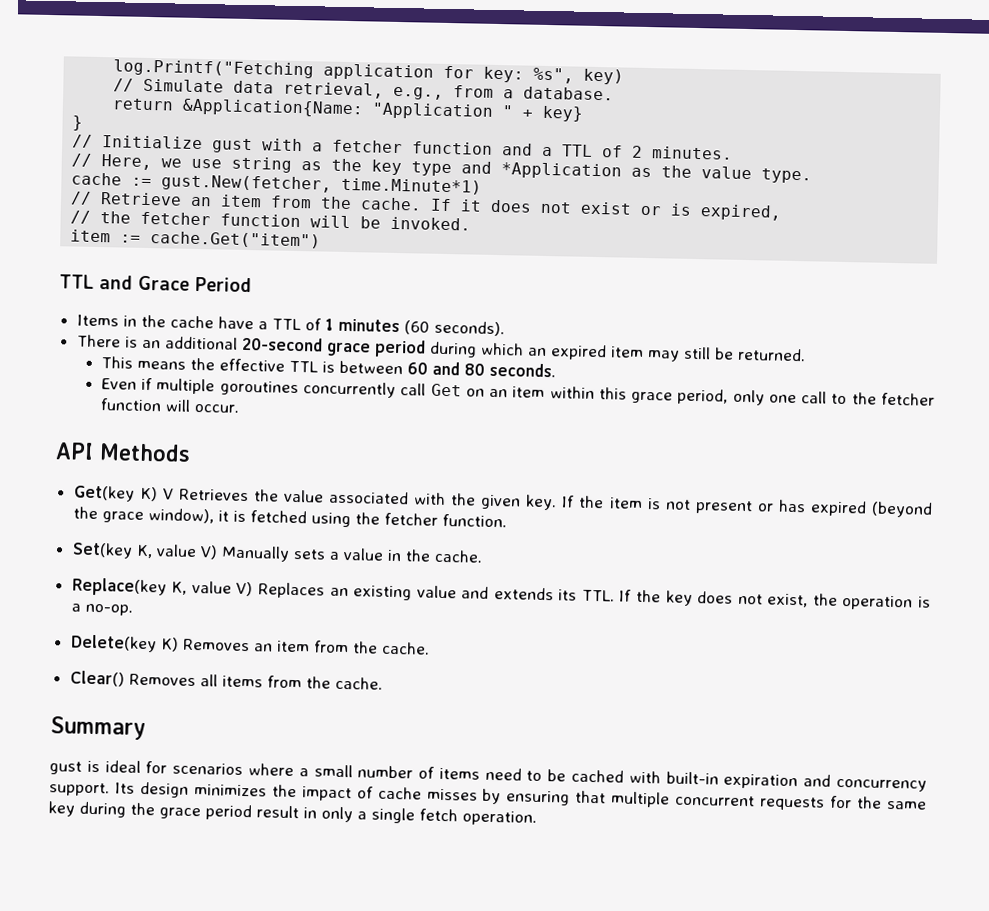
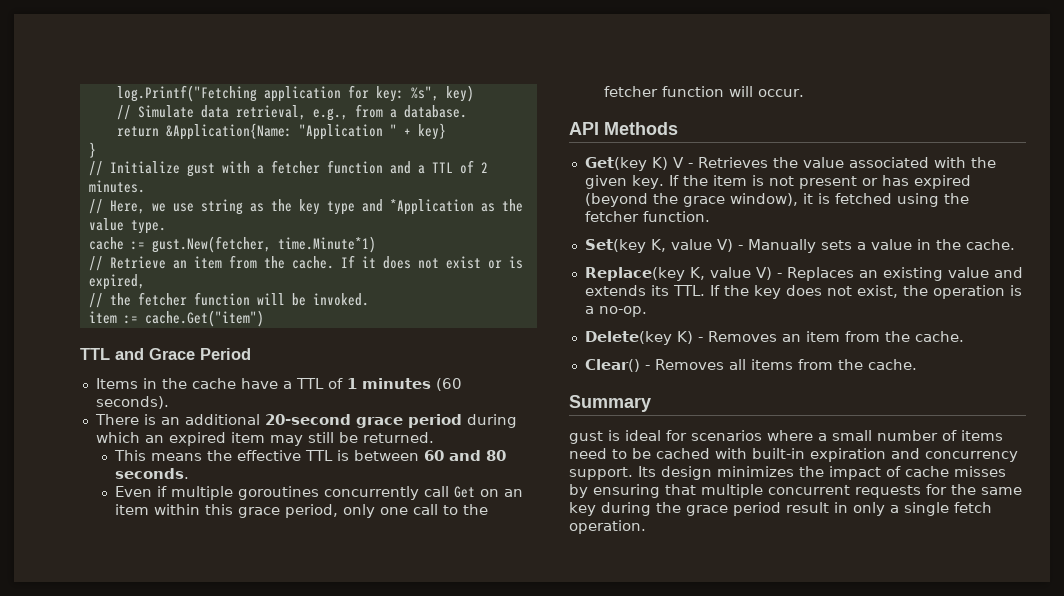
- Get(key K) V Retrieves the value associated with the given key.
+ Get(key K) V - Retrieves the value associated with the given key.
- Set(key K, value V) Manually sets a value in the cache.
+ Set(key K, value V) - Manually sets a value in the cache.
- Replace(key K, value V) Replaces an existing value and extends its TTL. If the key does not exist, the operation is a no-op.
+ Replace(key K, value V) - Replaces an existing value and extends its TTL. If the key does not exist, the operation is a no-op.
- Delete(key K) Removes an item from the cache.
+ Delete(key K) - Removes an item from the cache.
- Clear() Removes all items from the cache.
+ Clear() - Removes all items from the cache.

